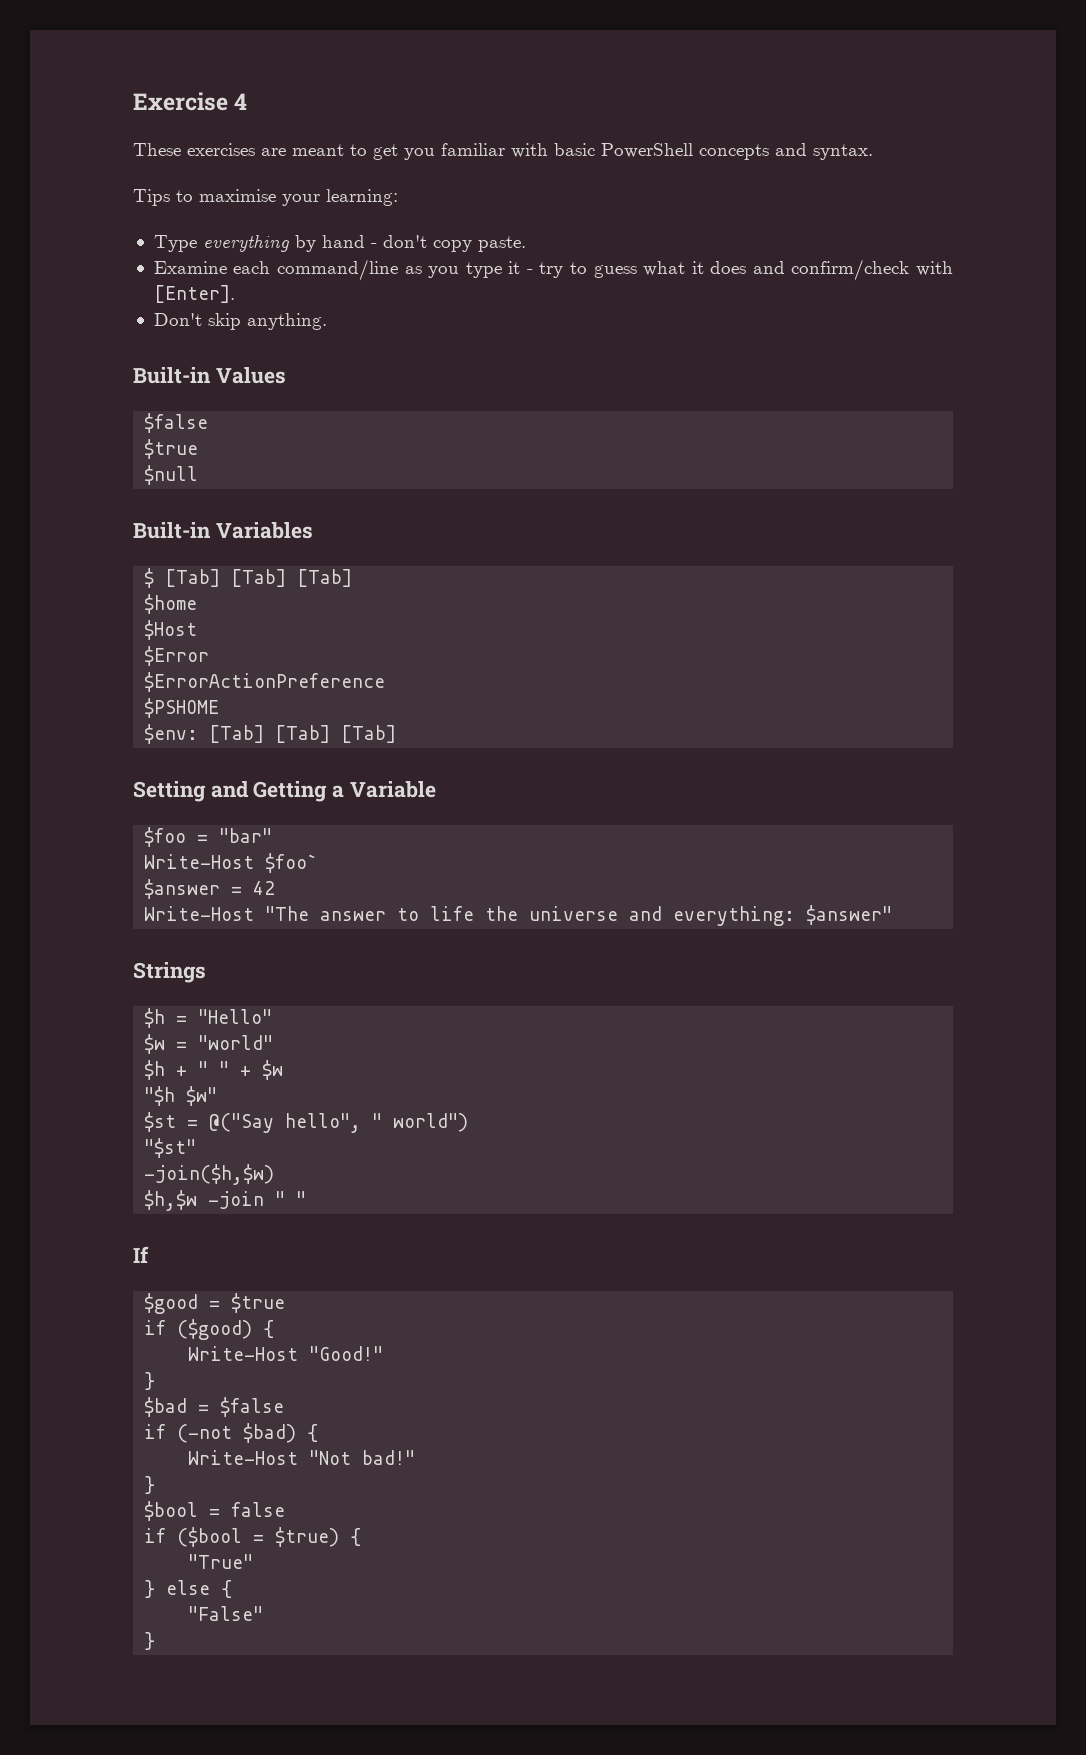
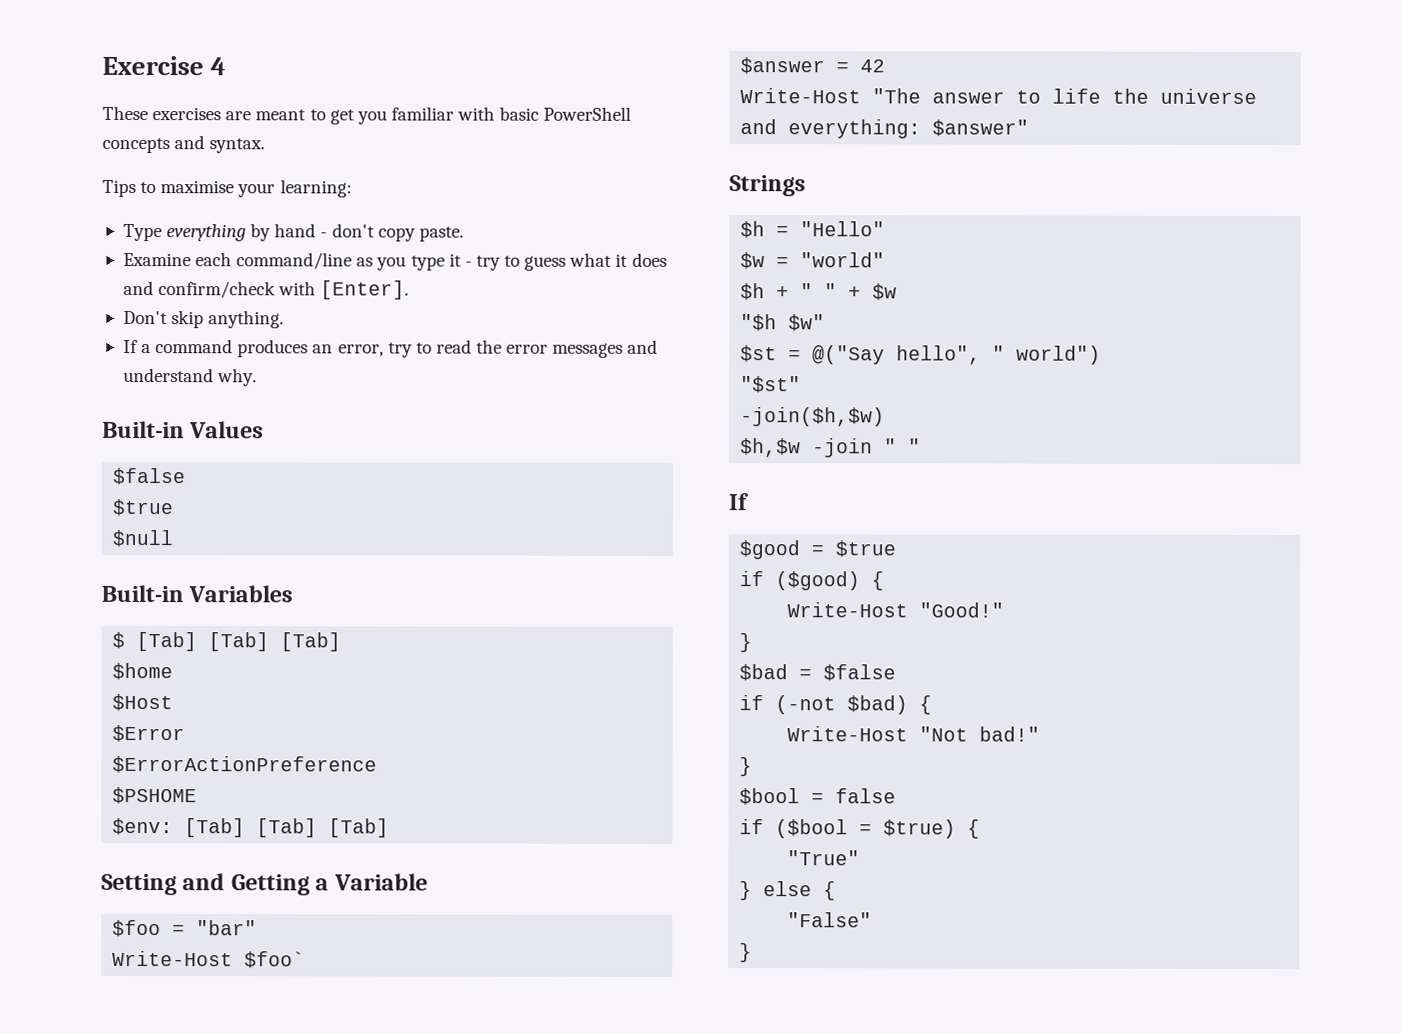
+ If a command produces an error, try to read the error messages and understand why.

